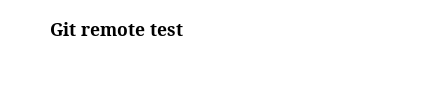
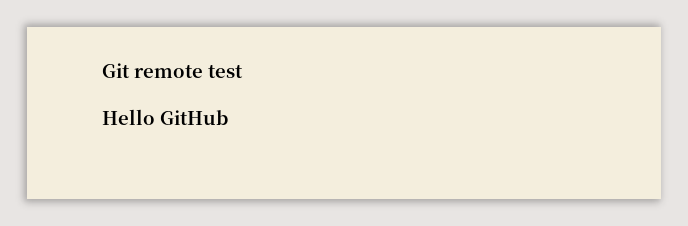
+ Hello GitHub

